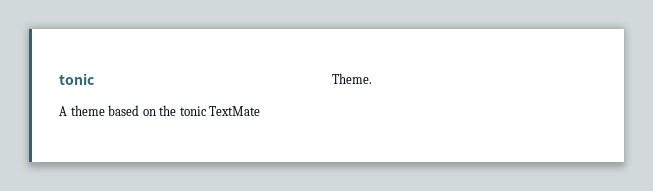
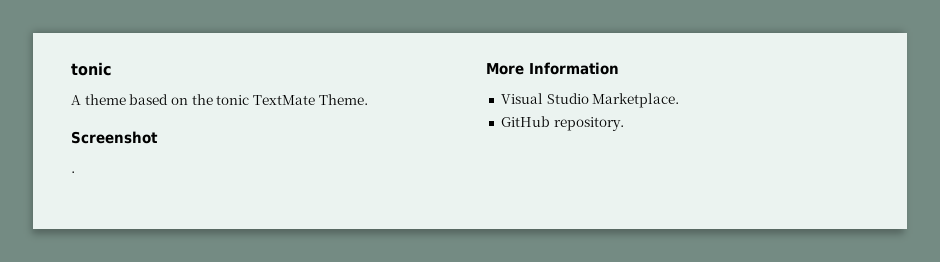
+ Screenshot
+ .
+ More Information
+ Visual Studio Marketplace.
+ GitHub repository.

